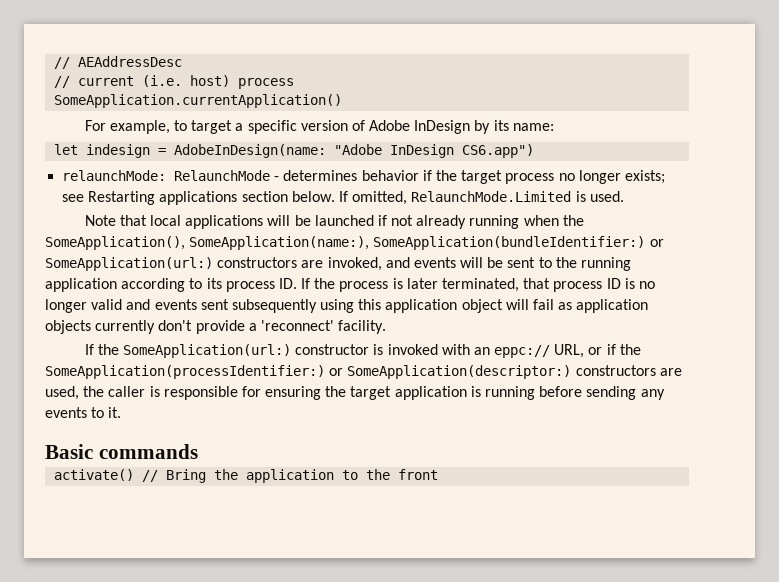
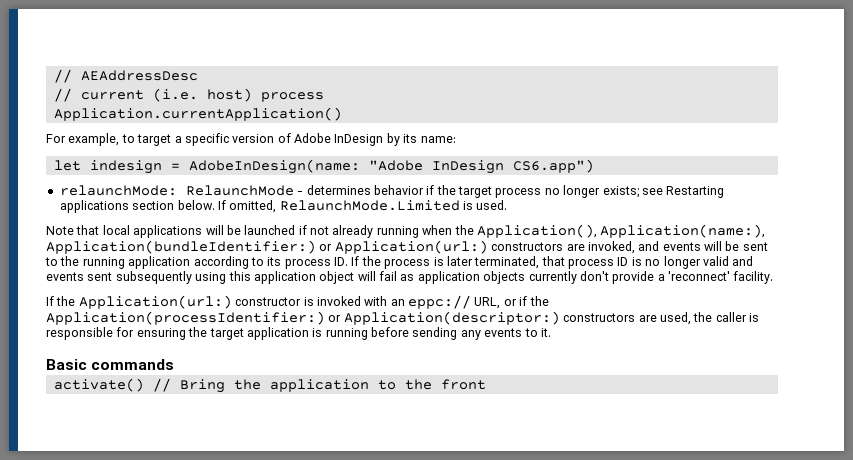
- SomeApplication.currentApplication()
+ Application.currentApplication()
- Note that local applications will be launched if not already running when the SomeApplication(), SomeApplication(name:), SomeApplication(bundleIdentifier:) or SomeApplication(url:)
+ Note that local applications will be launched if not already running when the Application(), Application(name:), Application(bundleIdentifier:) or Application(url:)
- If the SomeApplication(url:) constructor is invoked with an eppc:// URL, or if the SomeApplication(processIdentifier:) or SomeApplication(descriptor:) constructors are used, the caller is responsible for ensuring the target application is running before sending any events to it.
+ If the Application(url:) constructor is invoked with an eppc:// URL, or if the Application(processIdentifier:) or Application(descriptor:) constructors are used, the caller is responsible for ensuring the target application is running before sending any events to it.

